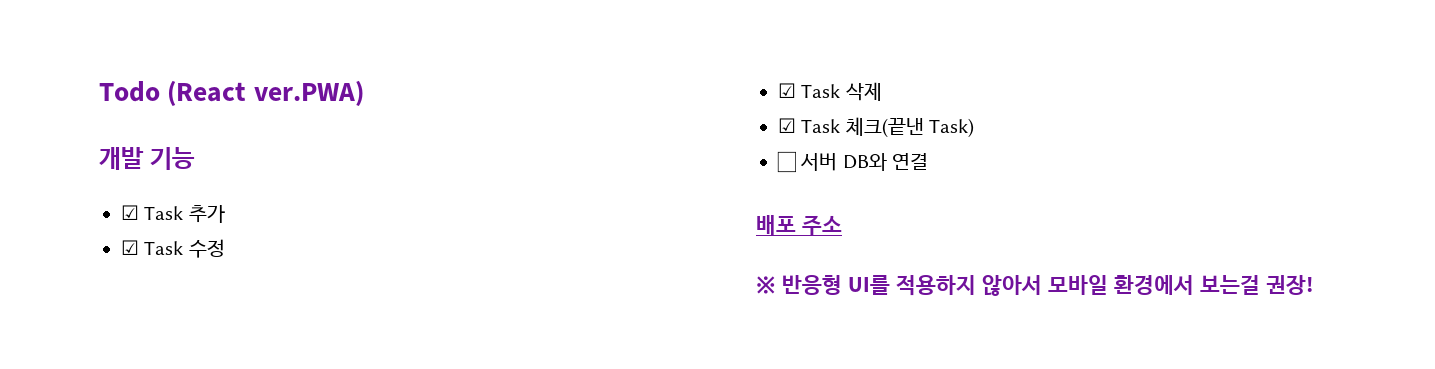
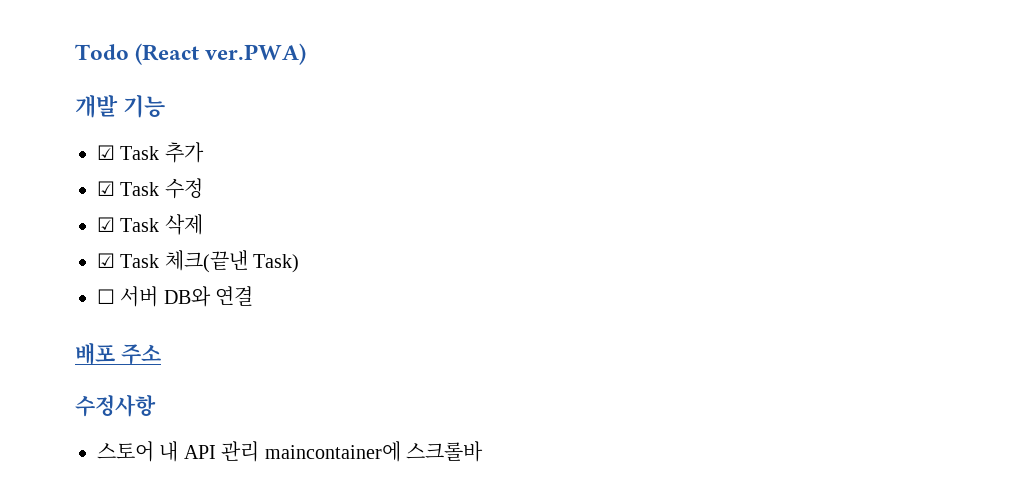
- ※ 반응형 UI를 적용하지 않아서 모바일 환경에서 보는걸 권장!
+ 수정사항
+ 스토어 내 API 관리 maincontainer에 스크롤바

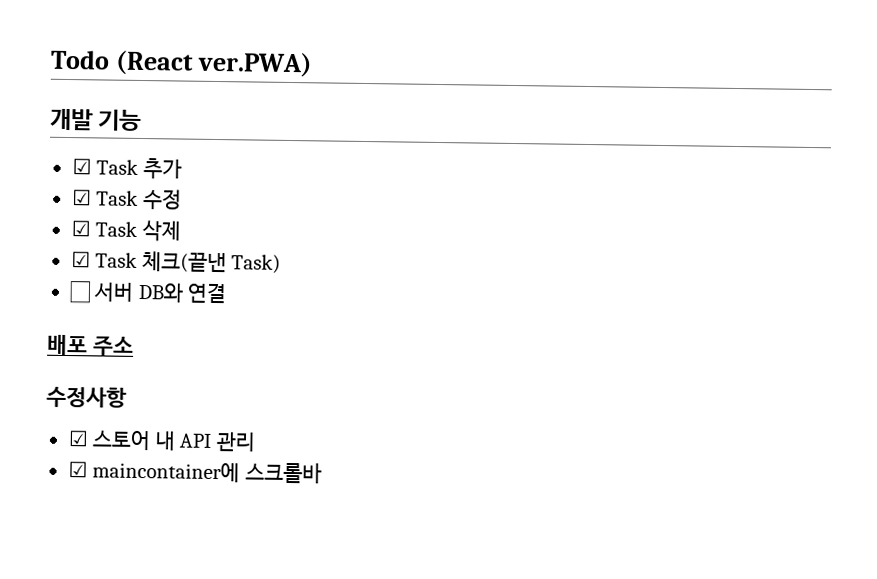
- 스토어 내 API 관리 maincontainer에 스크롤바
+ ☑ 스토어 내 API 관리
+ ☑ maincontainer에 스크롤바

